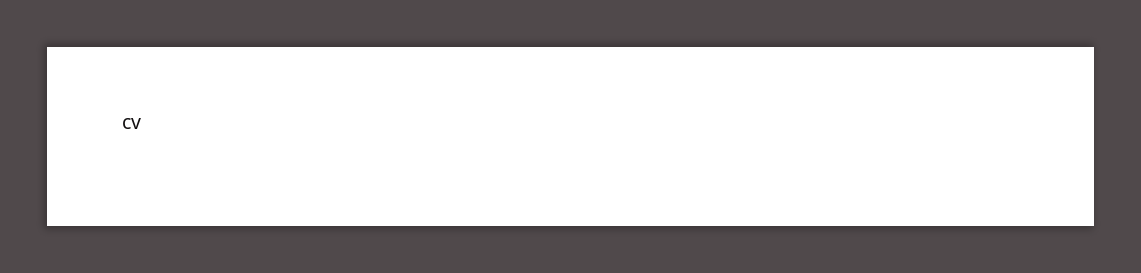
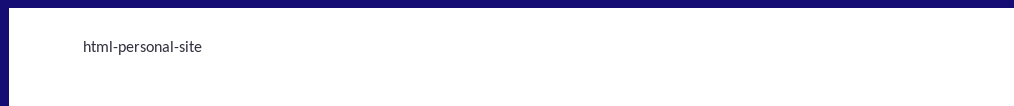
- cv
+ html-personal-site

